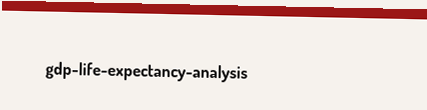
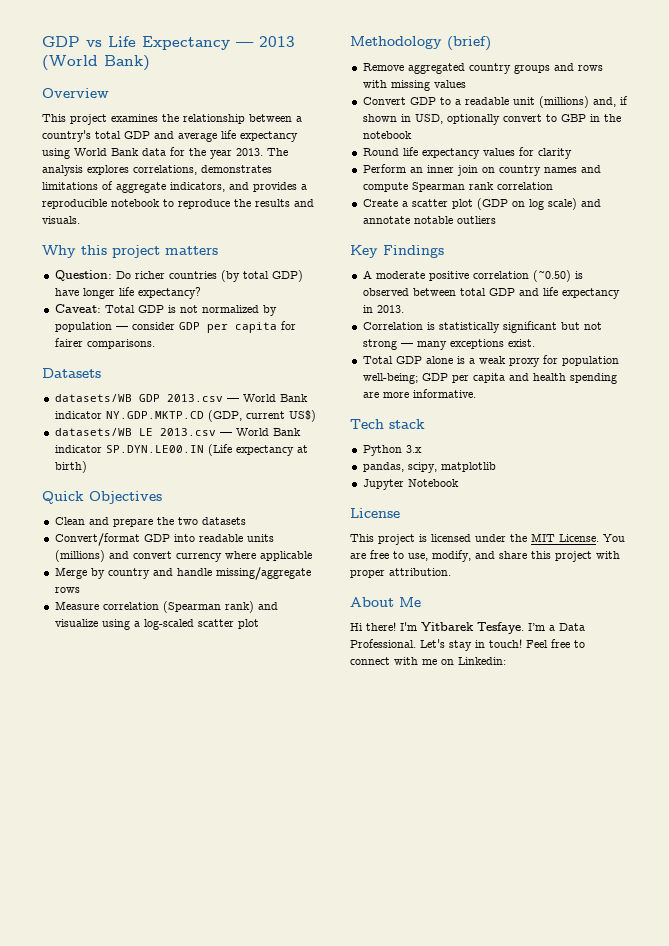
- gdp-life-expectancy-analysis
+ GDP vs Life Expectancy — 2013 (World Bank)
+ Overview
+ This project examines the relationship between a country's total GDP and average life expectancy using World Bank data for the year 2013. The analysis explores correlations, demonstrates limitations of aggregate indicators, and provides a reproducible notebook to reproduce the results and visuals.
+ Why this project matters
+ Question: Do richer countries (by total GDP) have longer life expectancy?
+ Caveat: Total GDP is not normalized by population — consider GDP per capita for fairer comparisons.
+ Datasets
+ datasets/WB GDP 2013.csv — World Bank indicator NY.GDP.MKTP.CD (GDP, current US$)
+ datasets/WB LE 2013.csv — World Bank indicator SP.DYN.LE00.IN (Life expectancy at birth)
+ Quick Objectives
+ Clean and prepare the two datasets
+ Convert/format GDP into readable units (millions) and convert currency where applicable
+ Merge by country and handle missing/aggregate rows
+ Measure correlation (Spearman rank) and visualize using a log-scaled scatter plot
+ Methodology (brief)
+ Remove aggregated country groups and rows with missing values
+ Convert GDP to a readable unit (millions) and, if shown in USD, optionally convert to GBP in the notebook
+ Round life expectancy values for clarity
+ Perform an inner join on country names and compute Spearman rank correlation
+ Create a scatter plot (GDP on log scale) and annotate notable outliers
+ Key Findings
+ A moderate positive correlation (~0.50) is observed between total GDP and life expectancy in 2013.
+ Correlation is statistically significant but not strong — many exceptions exist.
+ Total GDP alone is a weak proxy for population well-being; GDP per capita and health spending are more informative.
+ Tech stack
+ Python 3.x
+ pandas, scipy, matplotlib
+ Jupyter Notebook
+ License
+ This project is licensed under the MIT License. You are free to use, modify, and share this project with proper attribution.
+ About Me
+ Hi there! I'm Yitbarek Tesfaye. I’m a Data Professional. Let's stay in touch! Feel free to connect with me on Linkedin:

